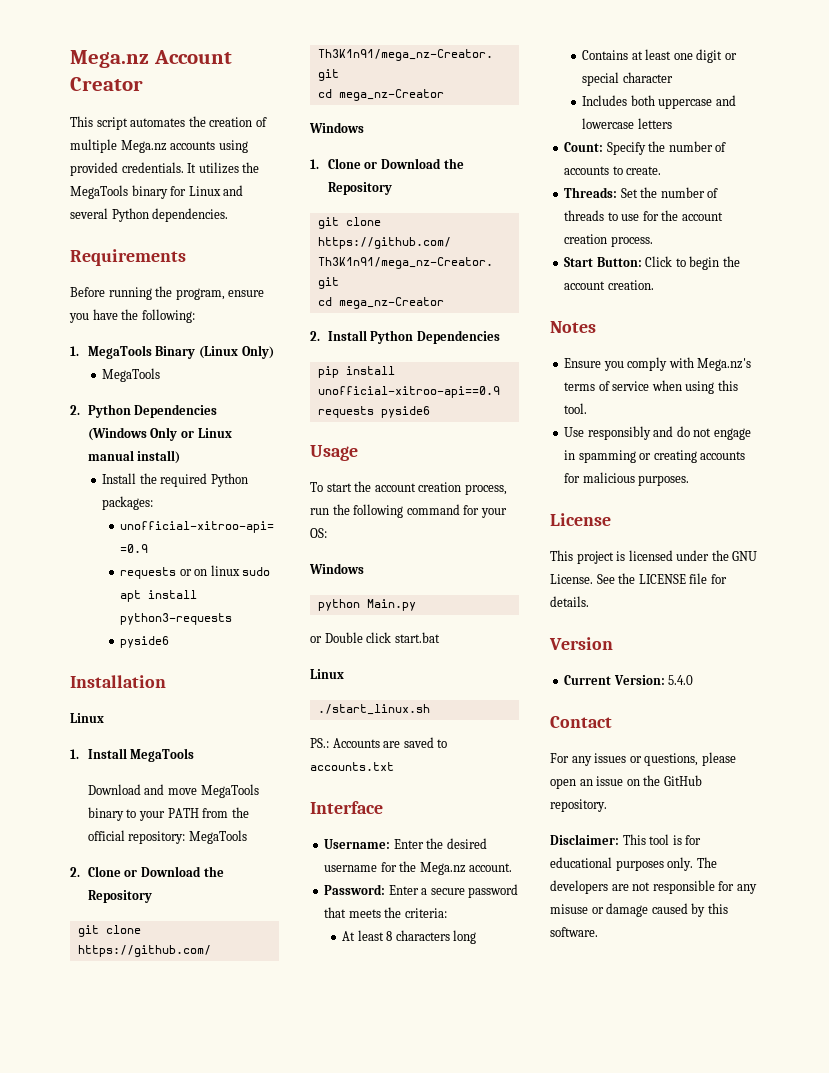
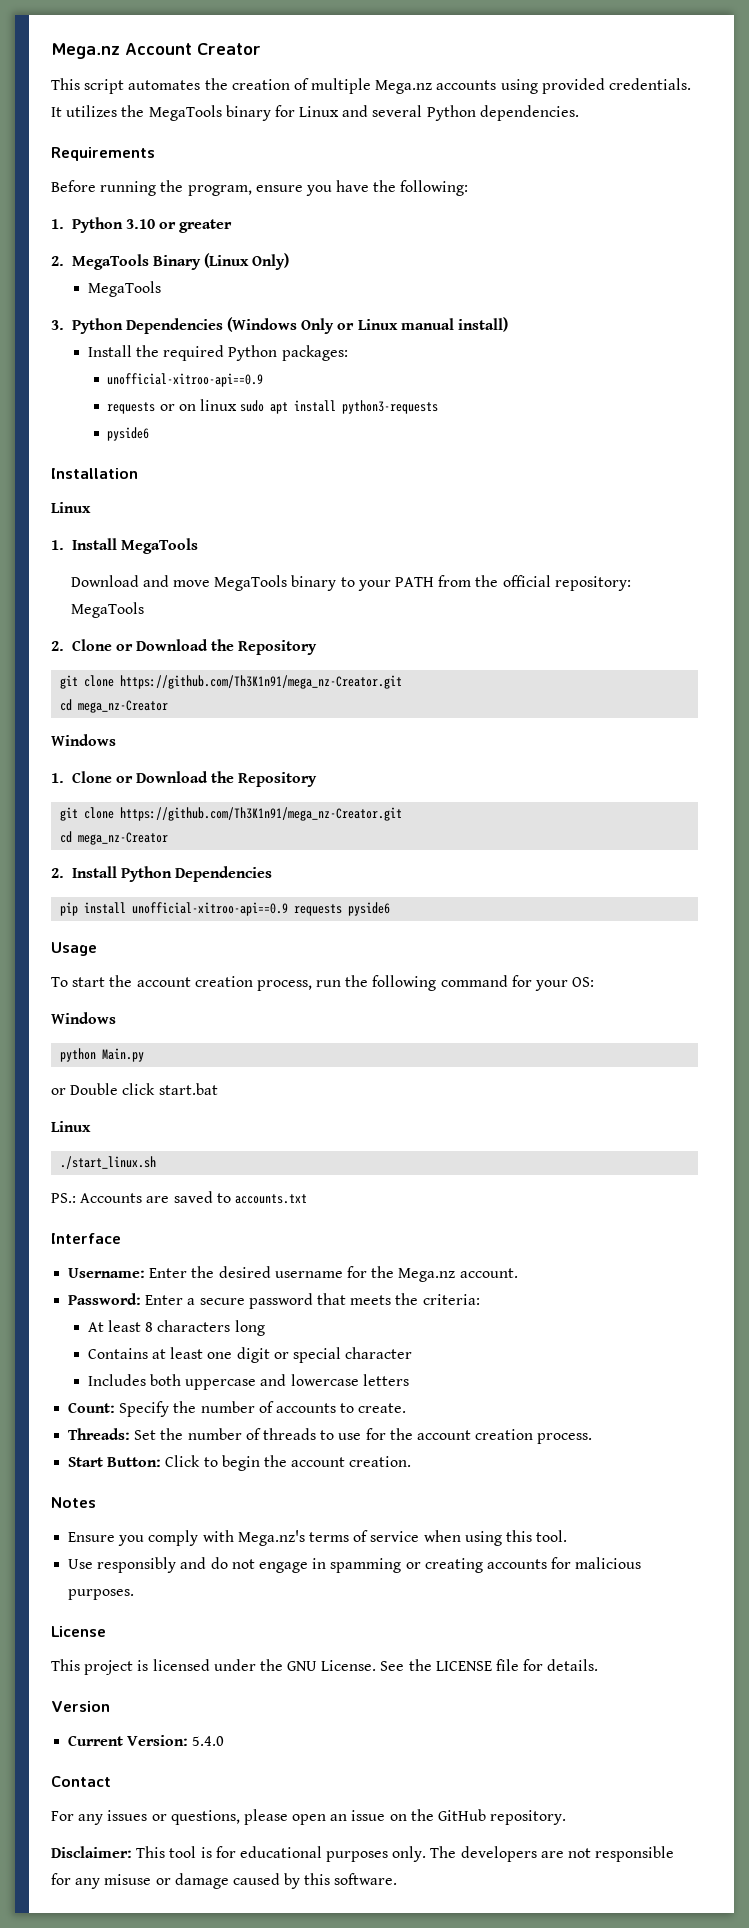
- 1. MegaTools Binary (Linux Only)
+ 1. Python 3.10 or greater
+ 2. MegaTools Binary (Linux Only)
- 2. Python Dependencies (Windows Only or Linux manual install)
+ 3. Python Dependencies (Windows Only or Linux manual install)

